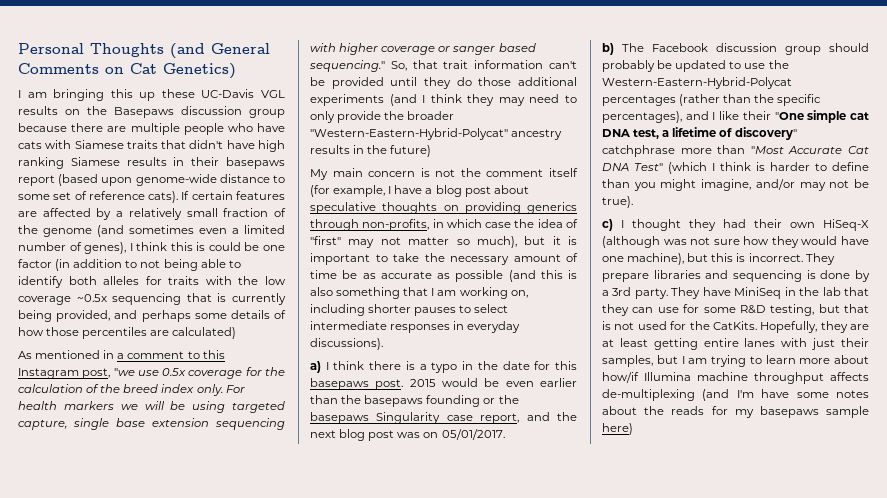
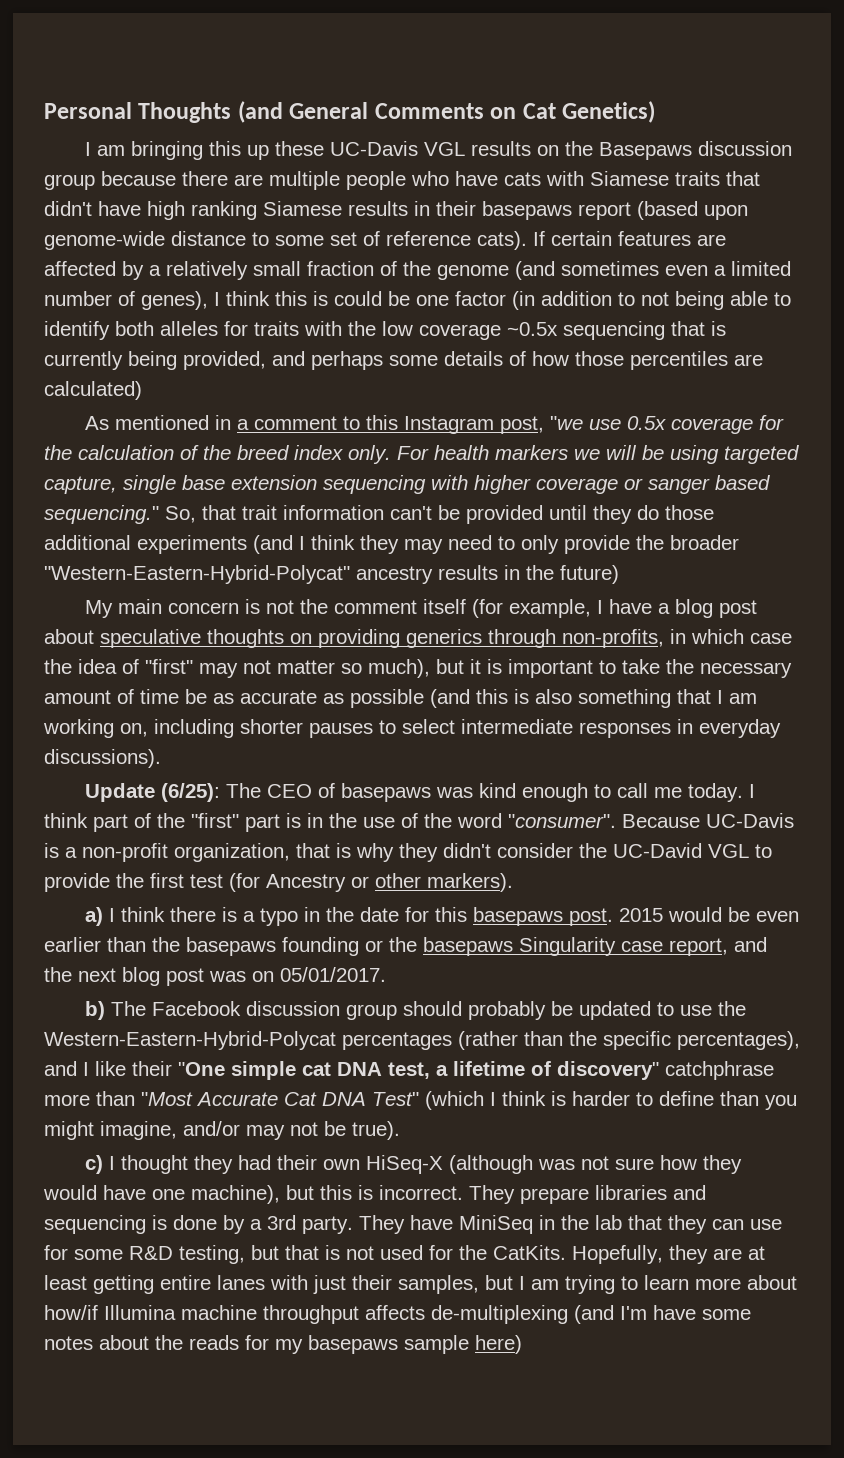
+ Update (6/25): The CEO of basepaws was kind enough to call me today. I think part of the "first" part is in the use of the word "consumer". Because UC-Davis is a non-profit organization, that is why they didn't consider the UC-David VGL to provide the first test (for Ancestry or other markers).

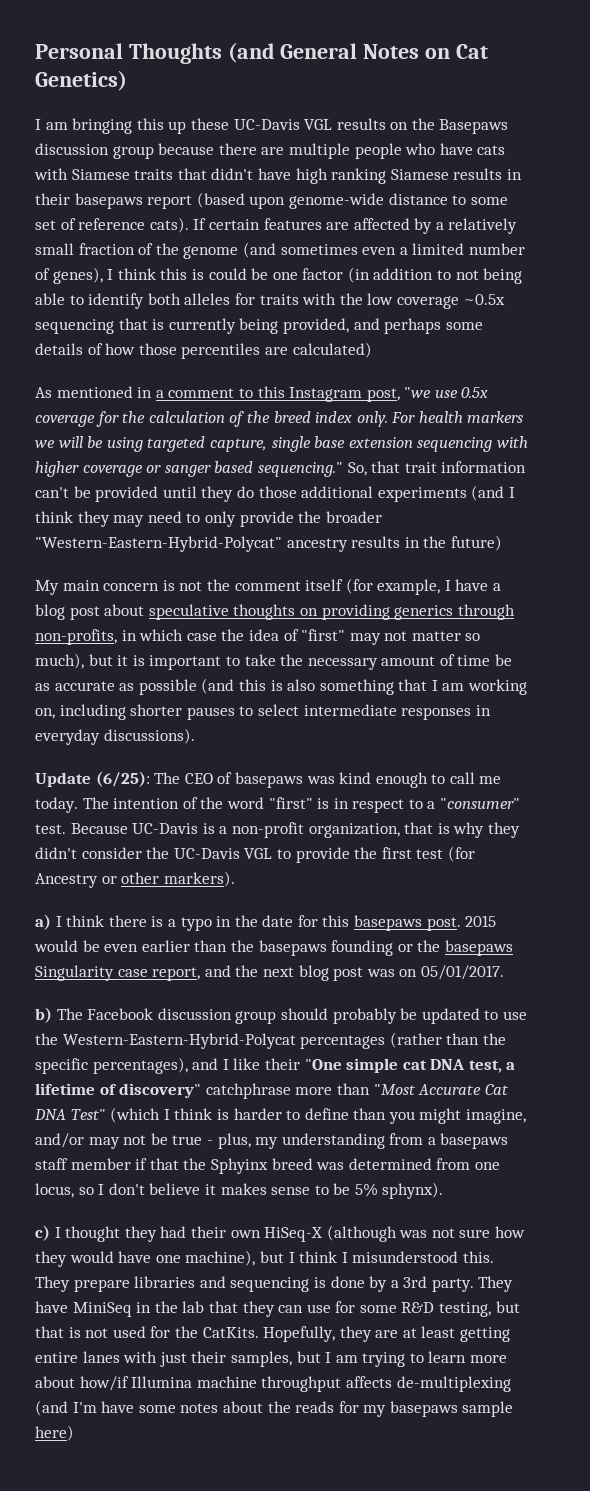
- Personal Thoughts (and General Comments on Cat Genetics)
+ Personal Thoughts (and General Notes on Cat Genetics)
- I think part of the "first" part is in the use of the word "consumer".
+ The intention of the word "first" is in respect to a "consumer" test.
- Because UC-Davis is a non-profit organization, that is why they didn't consider the UC-David VGL to provide the first test (for Ancestry or other markers).
+ Because UC-Davis is a non-profit organization, that is why they didn't consider the UC-Davis VGL to provide the first test (for Ancestry or other markers).
- b) The Facebook discussion group should probably be updated to use the Western-Eastern-Hybrid-Polycat percentages (rather than the specific percentages), and I like their "One simple cat DNA test, a lifetime of discovery" catchphrase more than "Most Accurate Cat DNA Test" (which I think is harder to define than you might imagine, and/or may not be true).
+ b) The Facebook discussion group should probably be updated to use the Western-Eastern-Hybrid-Polycat percentages (rather than the specific percentages), and I like their "One simple cat DNA test, a lifetime of discovery" catchphrase more than "Most Accurate Cat DNA Test" (which I think is harder to define than you might imagine, and/or may not be true - plus, my understanding from a basepaws staff member if that the Sphyinx breed was determined from one locus, so I don't believe it makes sense to be 5% sphynx).
- c) I thought they had their own HiSeq-X (although was not sure how they would have one machine), but this is incorrect.
+ c) I thought they had their own HiSeq-X (although was not sure how they would have one machine), but I think I misunderstood this.

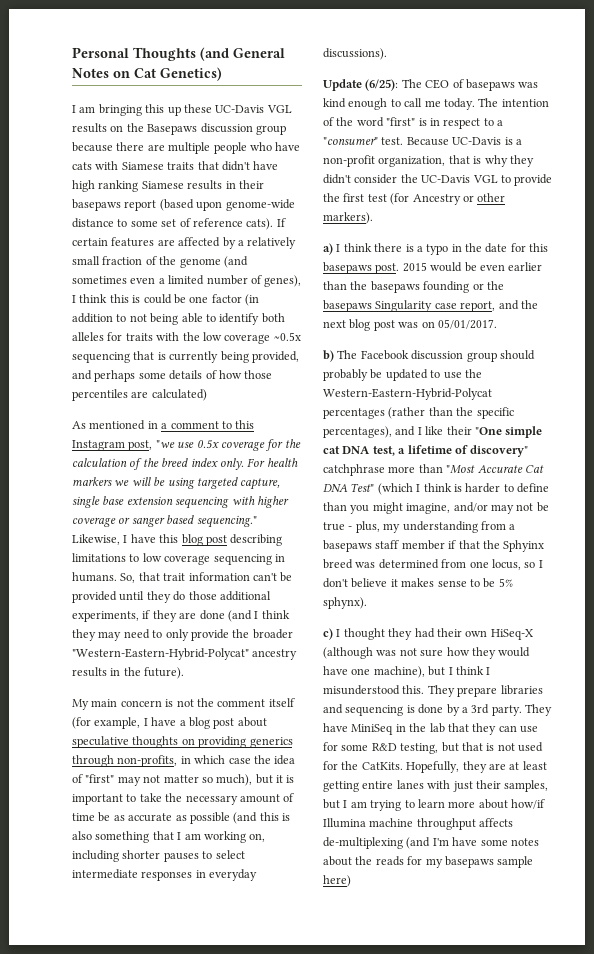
+ Likewise, I have this blog post describing limitations to low coverage sequencing in humans.
- So, that trait information can't be provided until they do those additional experiments (and I think they may need to only provide the broader "Western-Eastern-Hybrid-Polycat" ancestry results in the future)
+ So, that trait information can't be provided until they do those additional experiments, if they are done (and I think they may need to only provide the broader "Western-Eastern-Hybrid-Polycat" ancestry results in the future).

